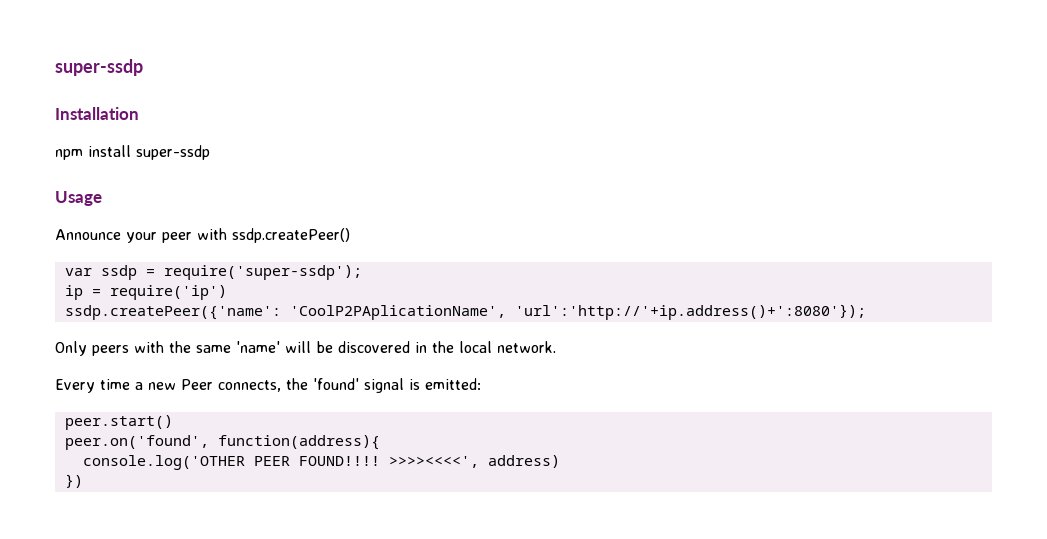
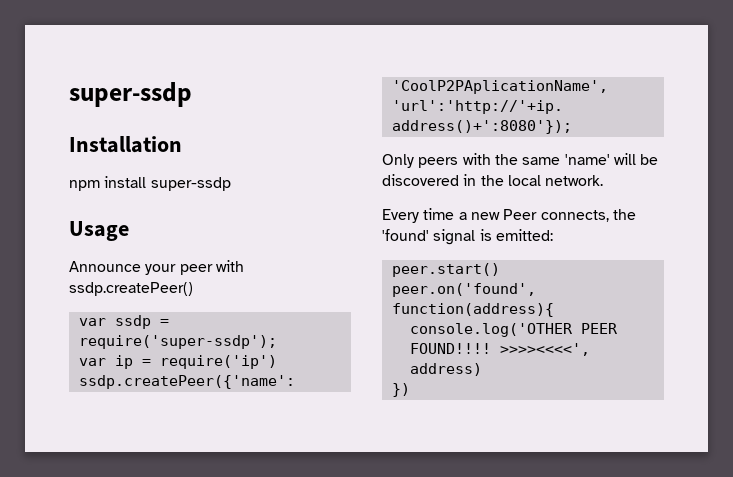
- ip = require('ip')
+ var ip = require('ip')

